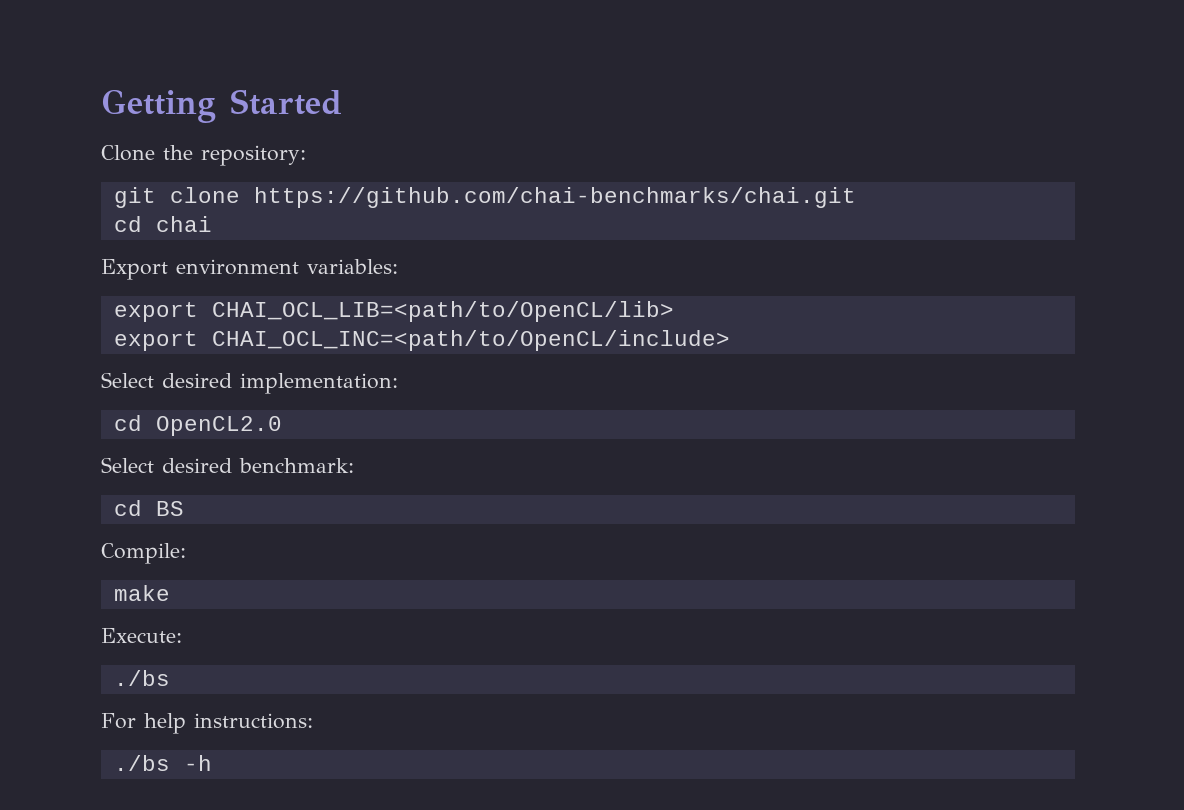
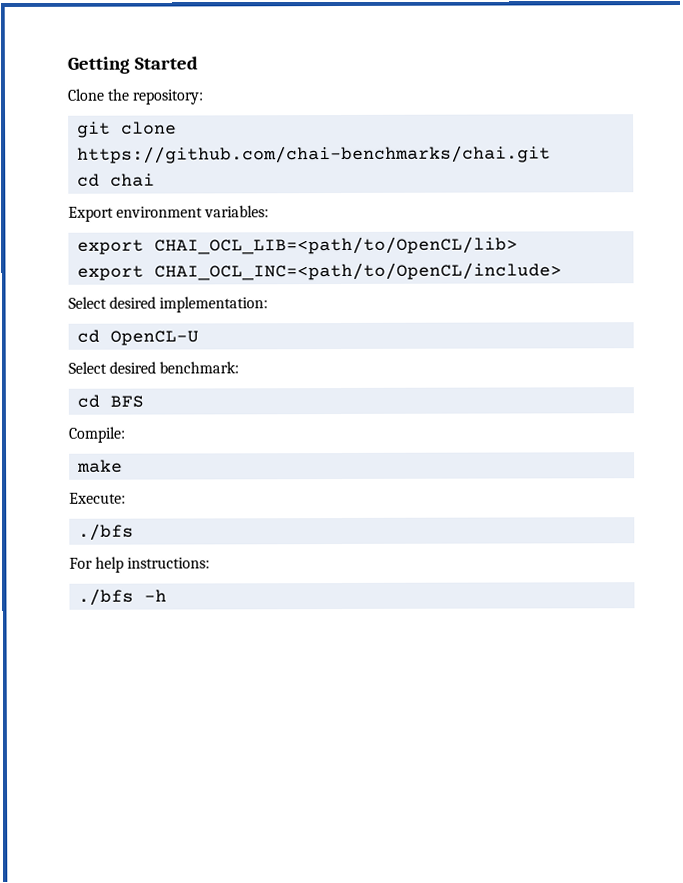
- cd OpenCL2.0
+ cd OpenCL-U
- cd BS
+ cd BFS
  Execute:
- ./bs
+ ./bfs
- ./bs -h
+ ./bfs -h

